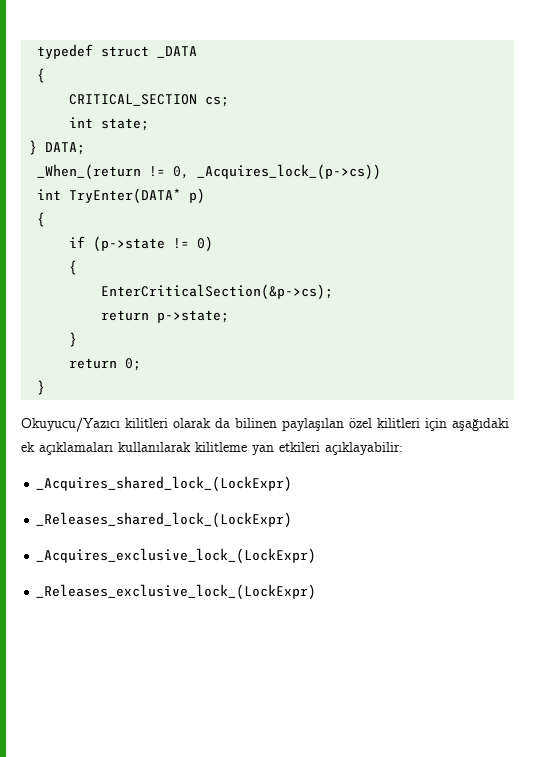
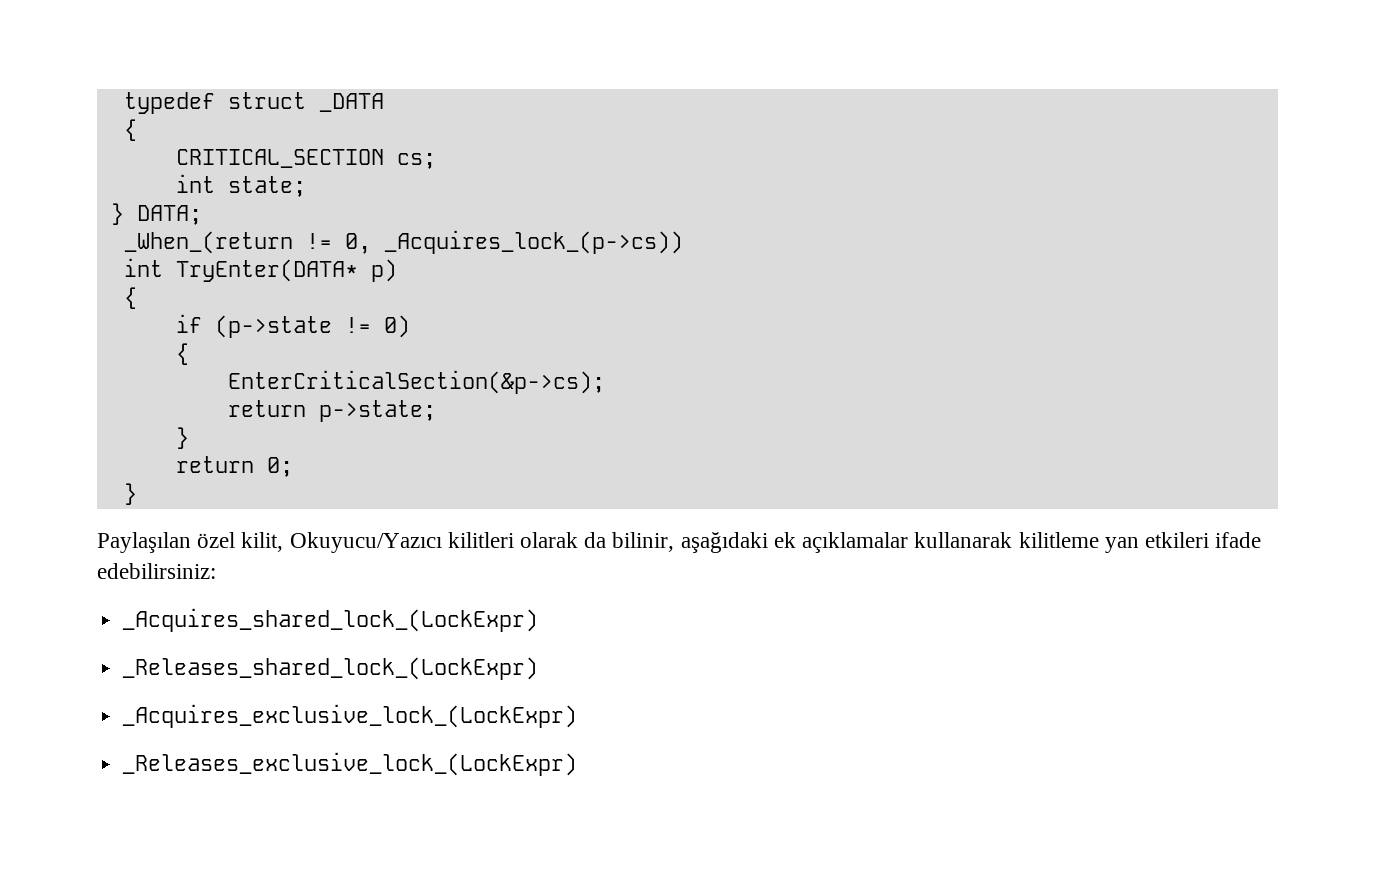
- Okuyucu/Yazıcı kilitleri olarak da bilinen paylaşılan özel kilitleri için aşağıdaki ek açıklamaları kullanılarak kilitleme yan etkileri açıklayabilir:
+ Paylaşılan özel kilit, Okuyucu/Yazıcı kilitleri olarak da bilinir, aşağıdaki ek açıklamalar kullanarak kilitleme yan etkileri ifade edebilirsiniz:

